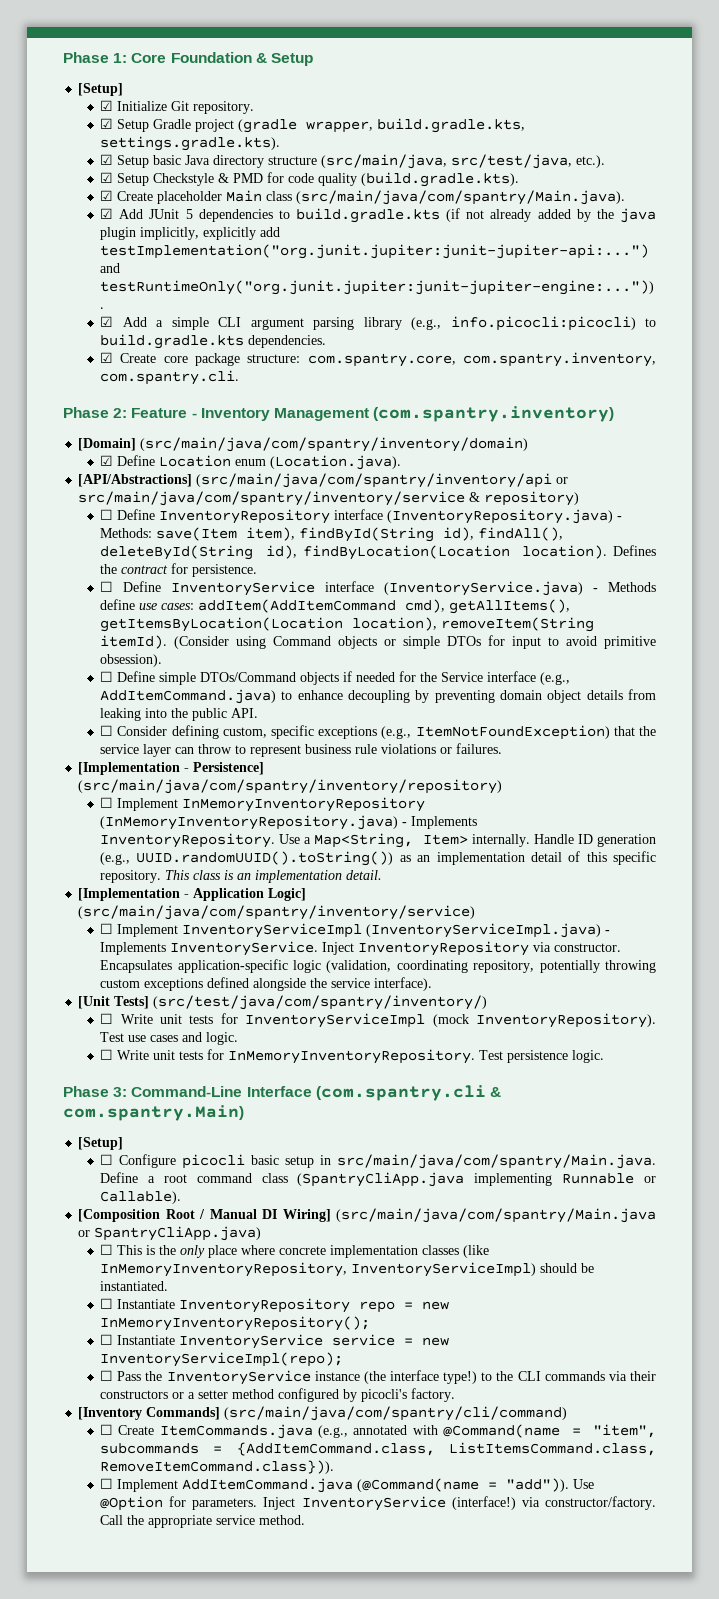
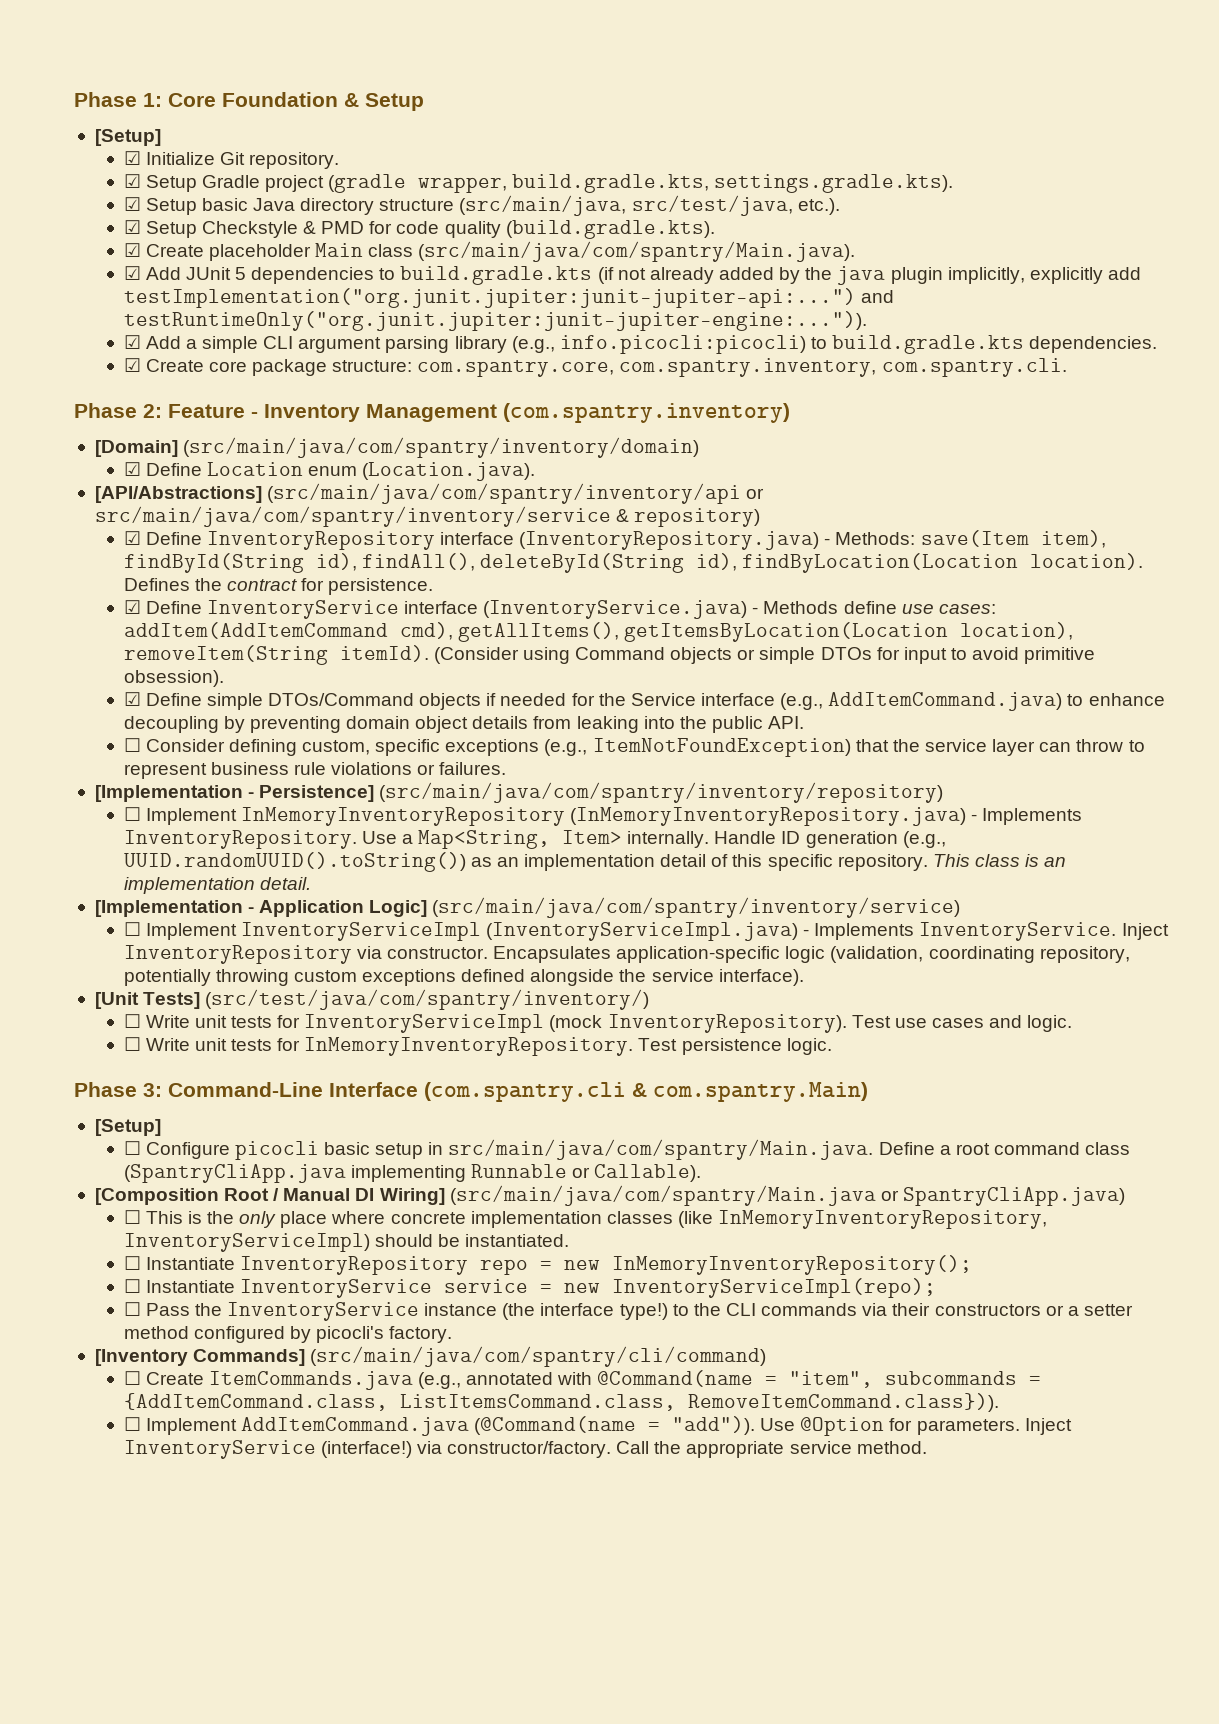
- ☐ Define InventoryRepository interface (InventoryRepository.java) - Methods: save(Item item), findById(String id), findAll(), deleteById(String id), findByLocation(Location location).
+ ☑ Define InventoryRepository interface (InventoryRepository.java) - Methods: save(Item item), findById(String id), findAll(), deleteById(String id), findByLocation(Location location).
- ☐ Define InventoryService interface (InventoryService.java) - Methods define use cases: addItem(AddItemCommand cmd), getAllItems(), getItemsByLocation(Location location), removeItem(String itemId).
+ ☑ Define InventoryService interface (InventoryService.java) - Methods define use cases: addItem(AddItemCommand cmd), getAllItems(), getItemsByLocation(Location location), removeItem(String itemId).
- ☐ Define simple DTOs/Command objects if needed for the Service interface (e.g., AddItemCommand.java) to enhance decoupling by preventing domain object details from leaking into the public API.
+ ☑ Define simple DTOs/Command objects if needed for the Service interface (e.g., AddItemCommand.java) to enhance decoupling by preventing domain object details from leaking into the public API.

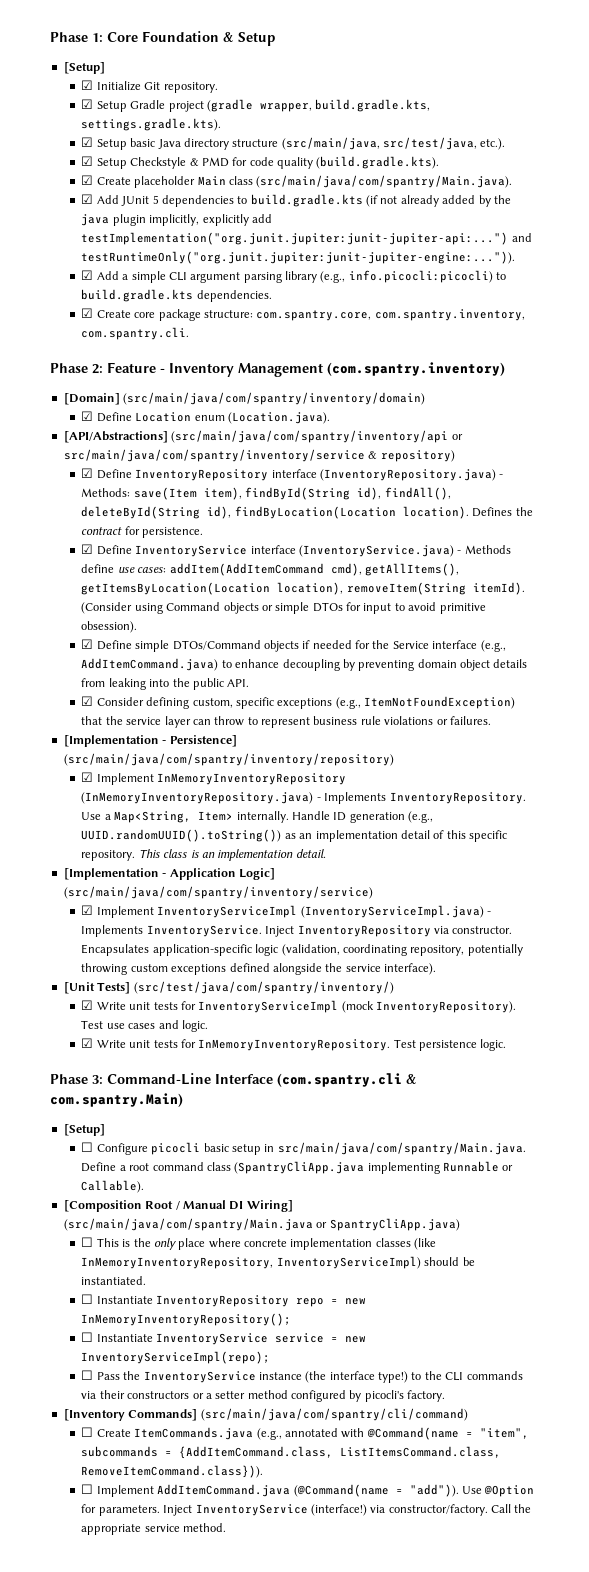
- ☐ Consider defining custom, specific exceptions (e.g., ItemNotFoundException) that the service layer can throw to represent business rule violations or failures.
+ ☑ Consider defining custom, specific exceptions (e.g., ItemNotFoundException) that the service layer can throw to represent business rule violations or failures.
- ☐ Implement InMemoryInventoryRepository (InMemoryInventoryRepository.java) - Implements InventoryRepository.
+ ☑ Implement InMemoryInventoryRepository (InMemoryInventoryRepository.java) - Implements InventoryRepository.
- ☐ Implement InventoryServiceImpl (InventoryServiceImpl.java) - Implements InventoryService.
+ ☑ Implement InventoryServiceImpl (InventoryServiceImpl.java) - Implements InventoryService.
- ☐ Write unit tests for InventoryServiceImpl (mock InventoryRepository).
+ ☑ Write unit tests for InventoryServiceImpl (mock InventoryRepository).
- ☐ Write unit tests for InMemoryInventoryRepository.
+ ☑ Write unit tests for InMemoryInventoryRepository.

